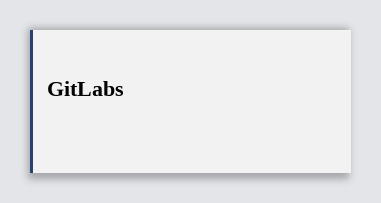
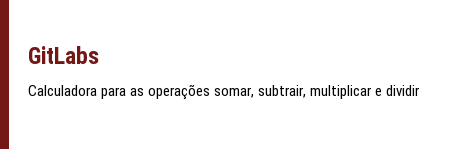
+ Calculadora para as operações somar, subtrair, multiplicar e dividir

